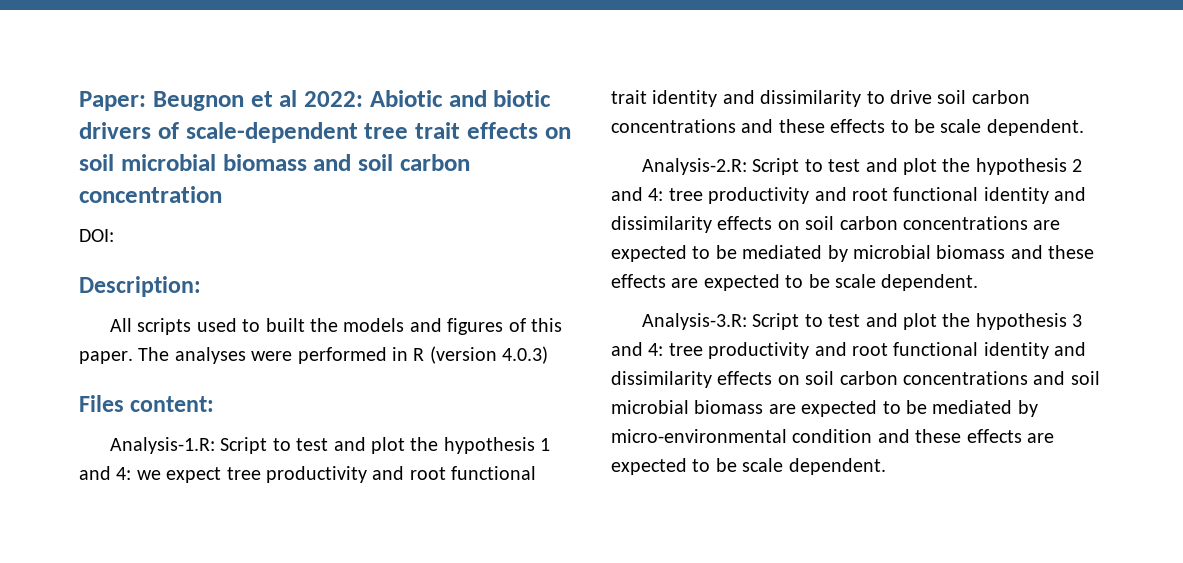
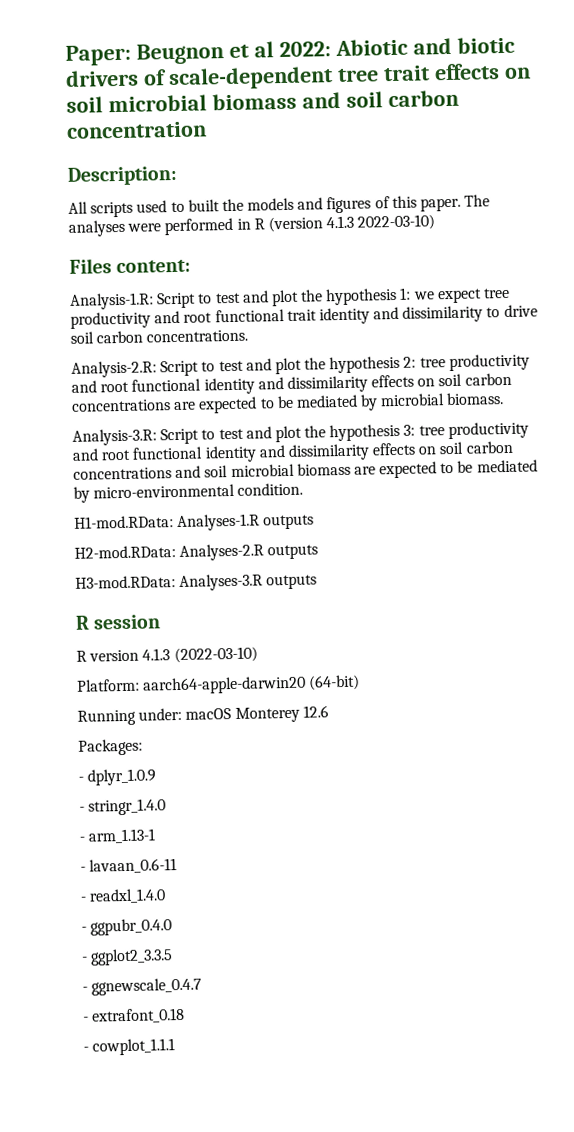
- DOI:
- The analyses were performed in R (version 4.0.3)
+ The analyses were performed in R (version 4.1.3 2022-03-10)
- Analysis-1.R: Script to test and plot the hypothesis 1 and 4: we expect tree productivity and root functional trait identity and dissimilarity to drive soil carbon concentrations and these effects to be scale dependent.
+ Analysis-1.R: Script to test and plot the hypothesis 1: we expect tree productivity and root functional trait identity and dissimilarity to drive soil carbon concentrations.
- Analysis-2.R: Script to test and plot the hypothesis 2 and 4: tree productivity and root functional identity and dissimilarity effects on soil carbon concentrations are expected to be mediated by microbial biomass and these effects are expected to be scale dependent.
+ Analysis-2.R: Script to test and plot the hypothesis 2: tree productivity and root functional identity and dissimilarity effects on soil carbon concentrations are expected to be mediated by microbial biomass.
- Analysis-3.R: Script to test and plot the hypothesis 3 and 4: tree productivity and root functional identity and dissimilarity effects on soil carbon concentrations and soil microbial biomass are expected to be mediated by micro-environmental condition and these effects are expected to be scale dependent.
+ Analysis-3.R: Script to test and plot the hypothesis 3: tree productivity and root functional identity and dissimilarity effects on soil carbon concentrations and soil microbial biomass are expected to be mediated by micro-environmental condition.
+ H1-mod.RData: Analyses-1.R outputs
+ H2-mod.RData: Analyses-2.R outputs
+ H3-mod.RData: Analyses-3.R outputs
+ R session
+ R version 4.1.3 (2022-03-10)
+ Platform: aarch64-apple-darwin20 (64-bit)
+ Running under: macOS Monterey 12.6
+ Packages:
+ - dplyr_1.0.9
+ - stringr_1.4.0
+ - arm_1.13-1
+ - lavaan_0.6-11
+ - readxl_1.4.0
+ - ggpubr_0.4.0
+ - ggplot2_3.3.5
+ - ggnewscale_0.4.7
+ - extrafont_0.18
+ - cowplot_1.1.1

